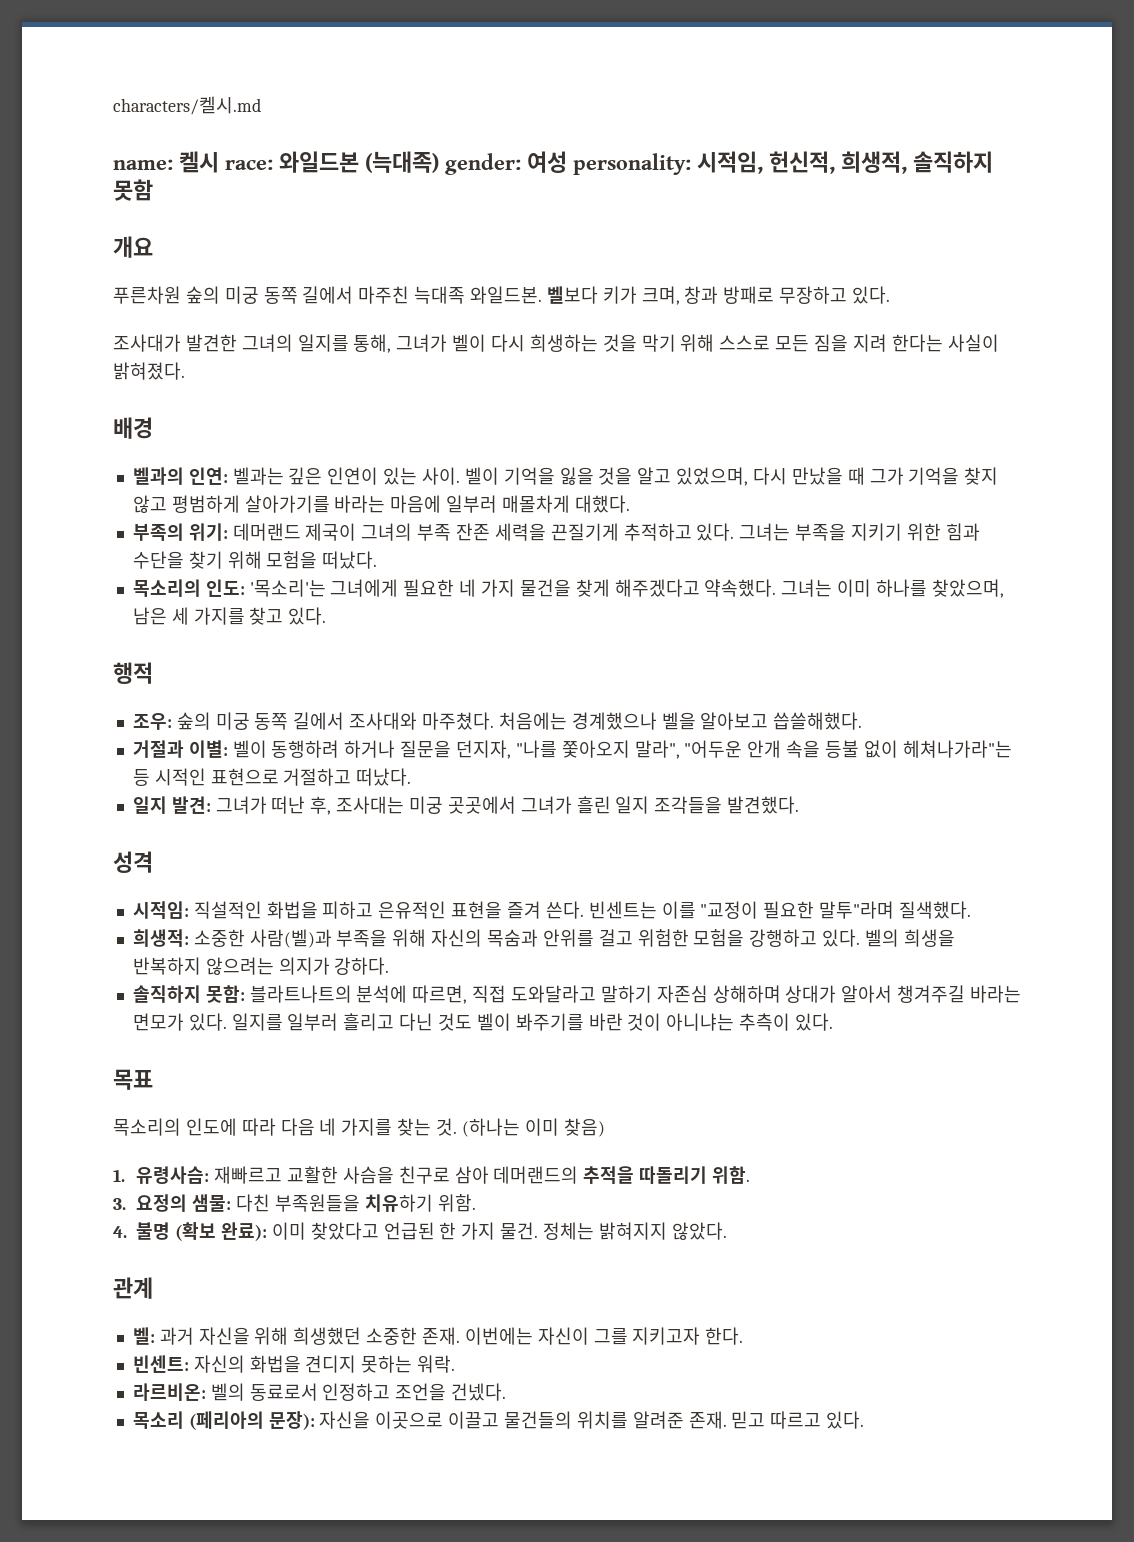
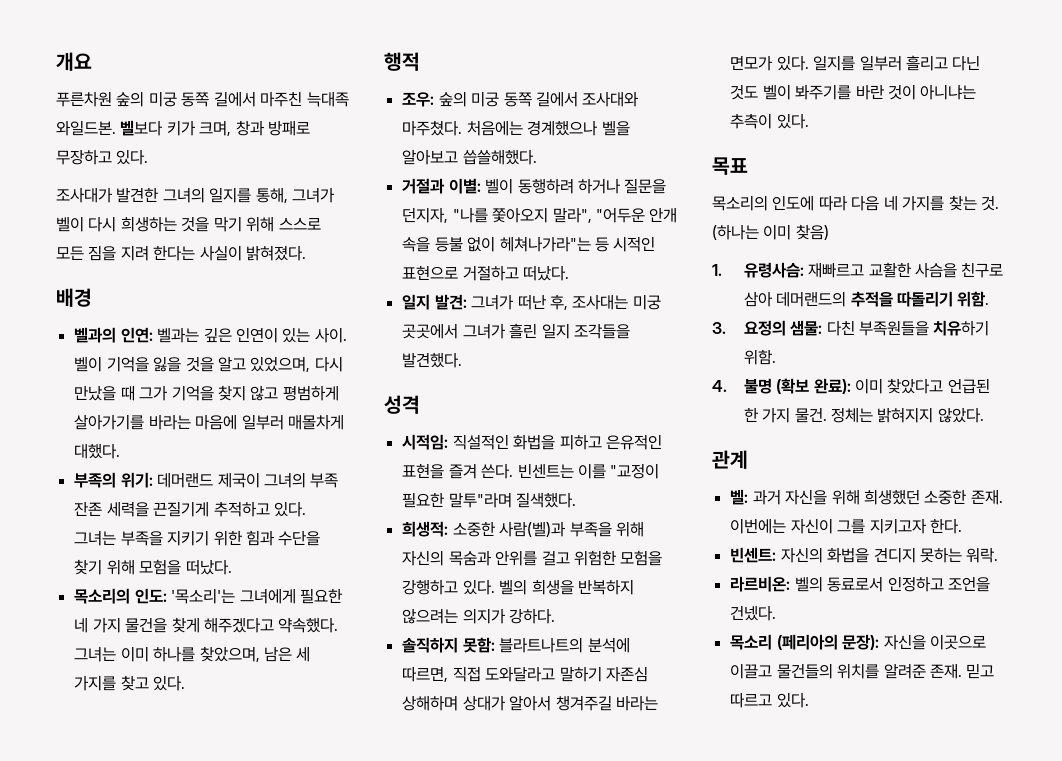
- characters/켈시.md
- name: 켈시 race: 와일드본 (늑대족) gender: 여성 personality: 시적임, 헌신적, 희생적, 솔직하지 못함

